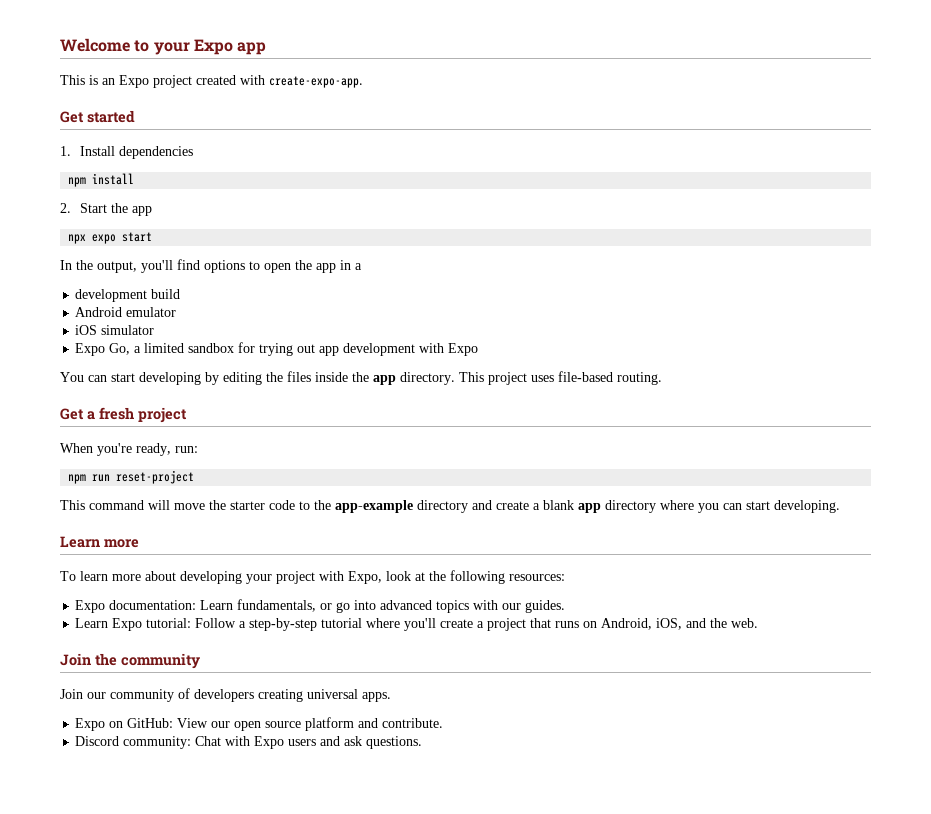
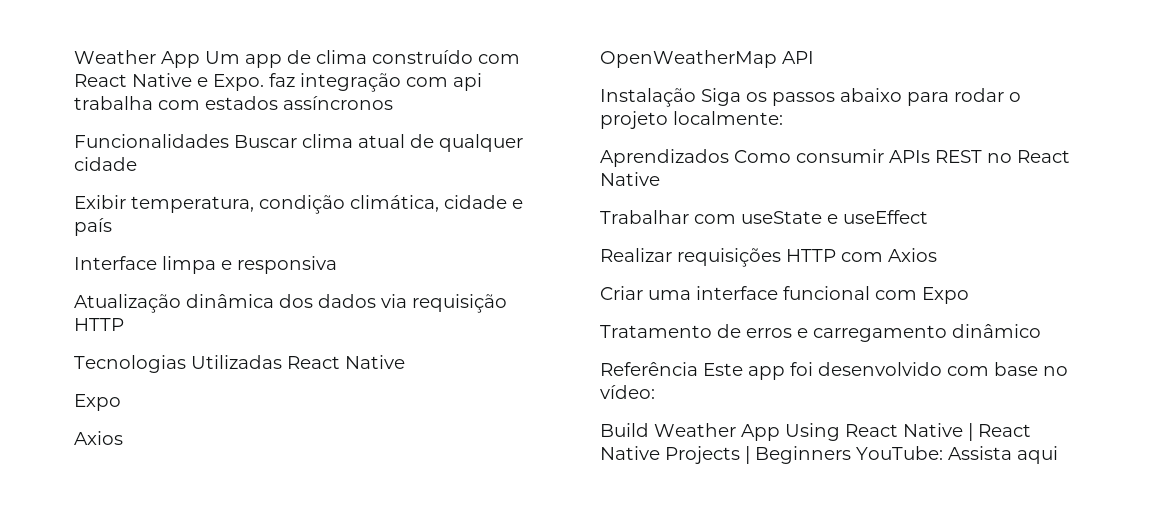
- Welcome to your Expo app
- This is an Expo project created with create-expo-app.
- Get started
- 1. Install dependencies
- npm install
- 2. Start the app
- npx expo start
- In the output, you'll find options to open the app in a
- development build
- Android emulator
- iOS simulator
- Expo Go, a limited sandbox for trying out app development with Expo
- You can start developing by editing the files inside the app directory. This project uses file-based routing.
- Get a fresh project
- When you're ready, run:
- npm run reset-project
- This command will move the starter code to the app-example directory and create a blank app directory where you can start developing.
- Learn more
- To learn more about developing your project with Expo, look at the following resources:
- Expo documentation: Learn fundamentals, or go into advanced topics with our guides.
- Learn Expo tutorial: Follow a step-by-step tutorial where you'll create a project that runs on Android, iOS, and the web.
- Join the community
- Join our community of developers creating universal apps.
- Expo on GitHub: View our open source platform and contribute.
- Discord community: Chat with Expo users and ask questions.
+ Weather App Um app de clima construído com React Native e Expo. faz integração com api trabalha com estados assíncronos
+ Funcionalidades Buscar clima atual de qualquer cidade
+ Exibir temperatura, condição climática, cidade e país
+ Interface limpa e responsiva
+ Atualização dinâmica dos dados via requisição HTTP
+ Tecnologias Utilizadas React Native
+ Expo
+ Axios
+ OpenWeatherMap API
+ Instalação Siga os passos abaixo para rodar o projeto localmente:
+ Aprendizados Como consumir APIs REST no React Native
+ Trabalhar com useState e useEffect
+ Realizar requisições HTTP com Axios
+ Criar uma interface funcional com Expo
+ Tratamento de erros e carregamento dinâmico
+ Referência Este app foi desenvolvido com base no vídeo:
+ Build Weather App Using React Native | React Native Projects | Beginners YouTube: Assista aqui

